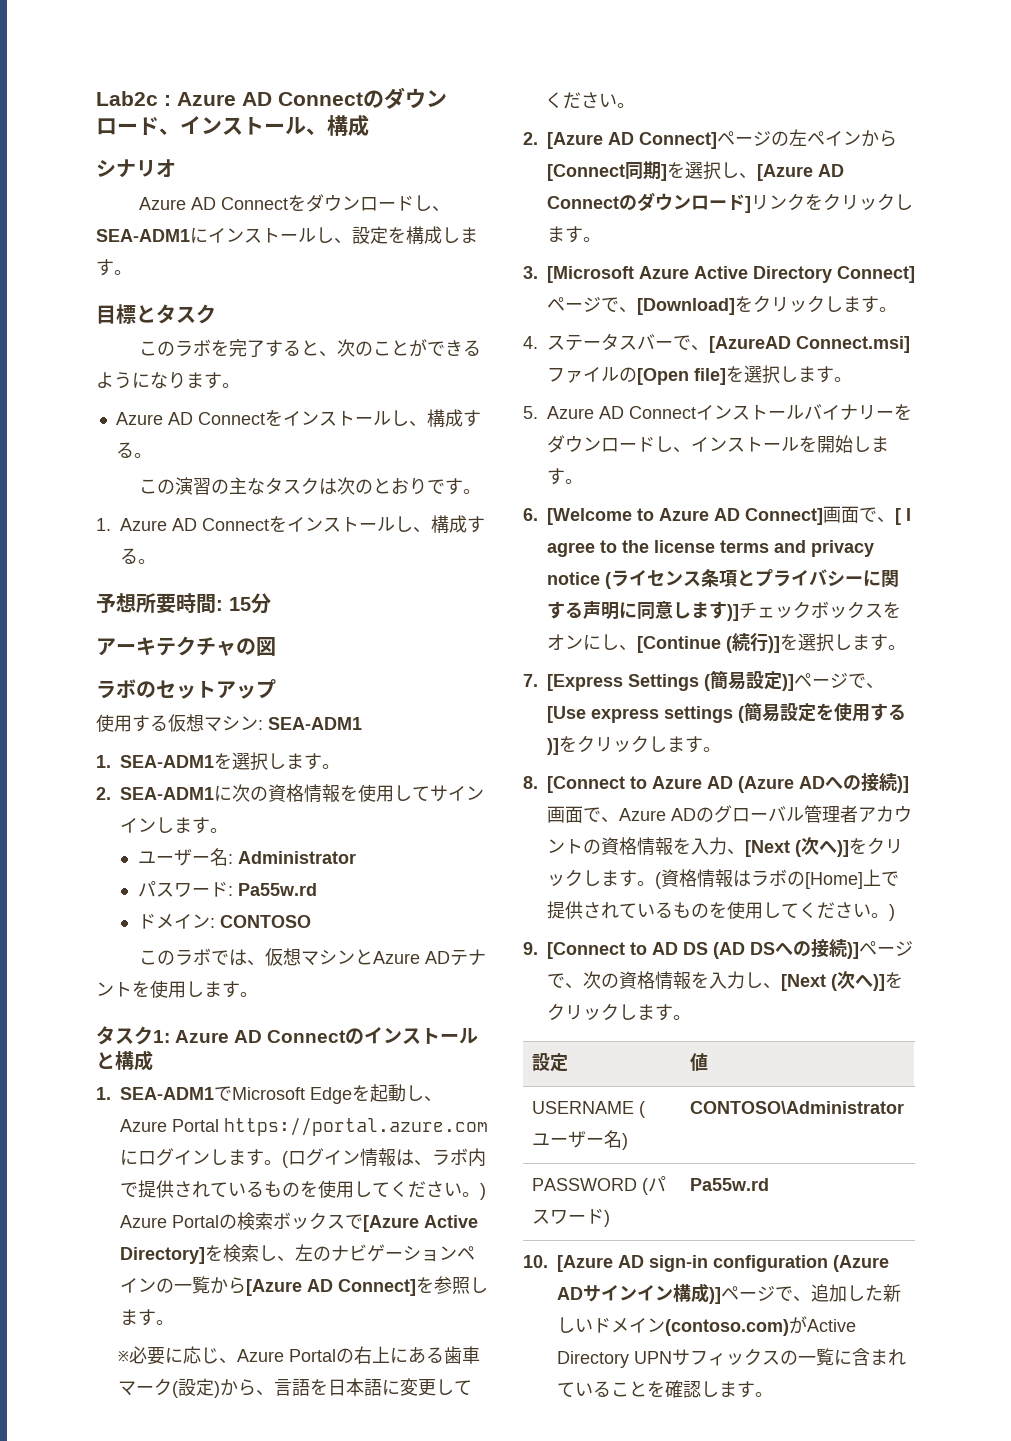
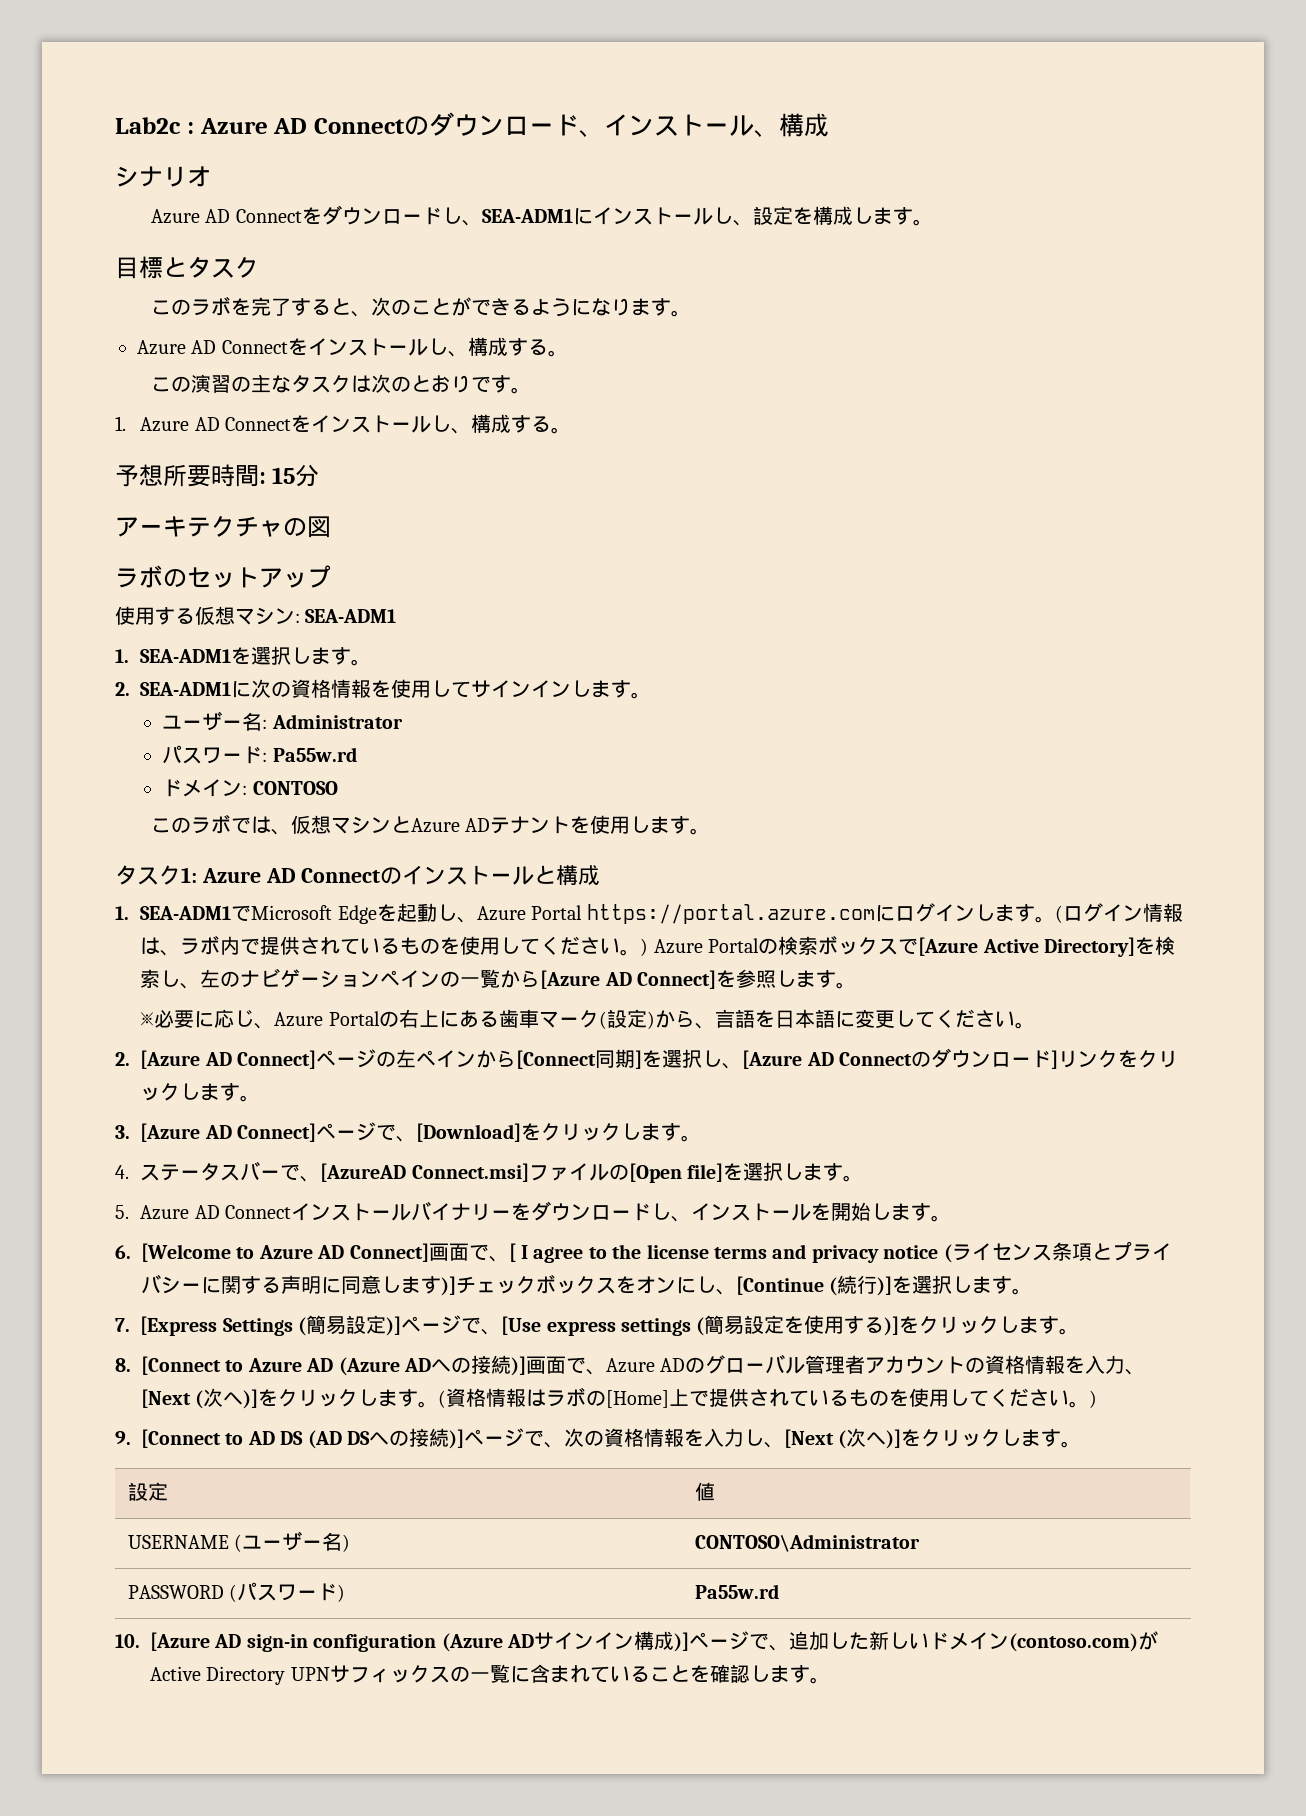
- 3. [Microsoft Azure Active Directory Connect]ページで、[Download]をクリックします。
+ 3. [Azure AD Connect]ページで、[Download]をクリックします。

